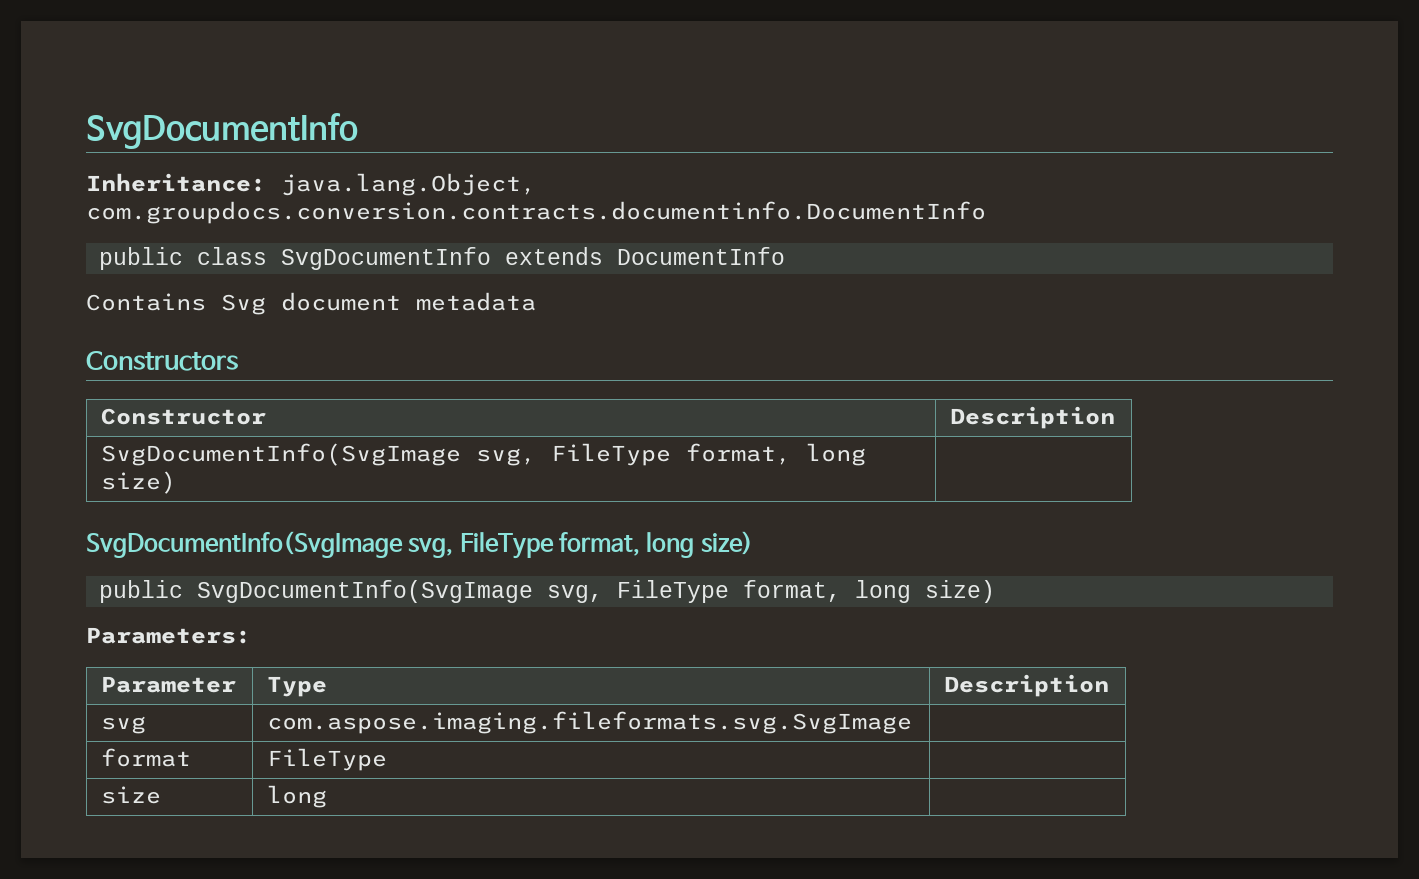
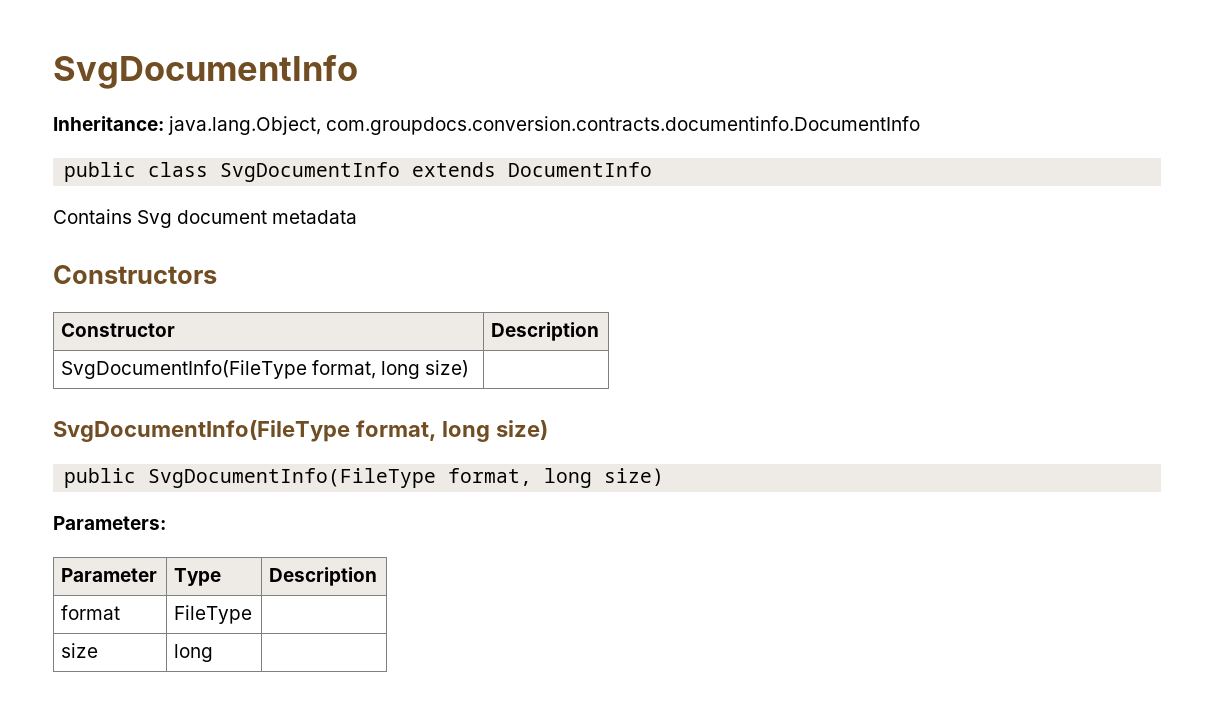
- SvgDocumentInfo(SvgImage svg, FileType format, long size) |
- SvgDocumentInfo(SvgImage svg, FileType format, long size)
+ SvgDocumentInfo(FileType format, long size) |
+ SvgDocumentInfo(FileType format, long size)
- public SvgDocumentInfo(SvgImage svg, FileType format, long size)
+ public SvgDocumentInfo(FileType format, long size)
- svg | com.aspose.imaging.fileformats.svg.SvgImage |

